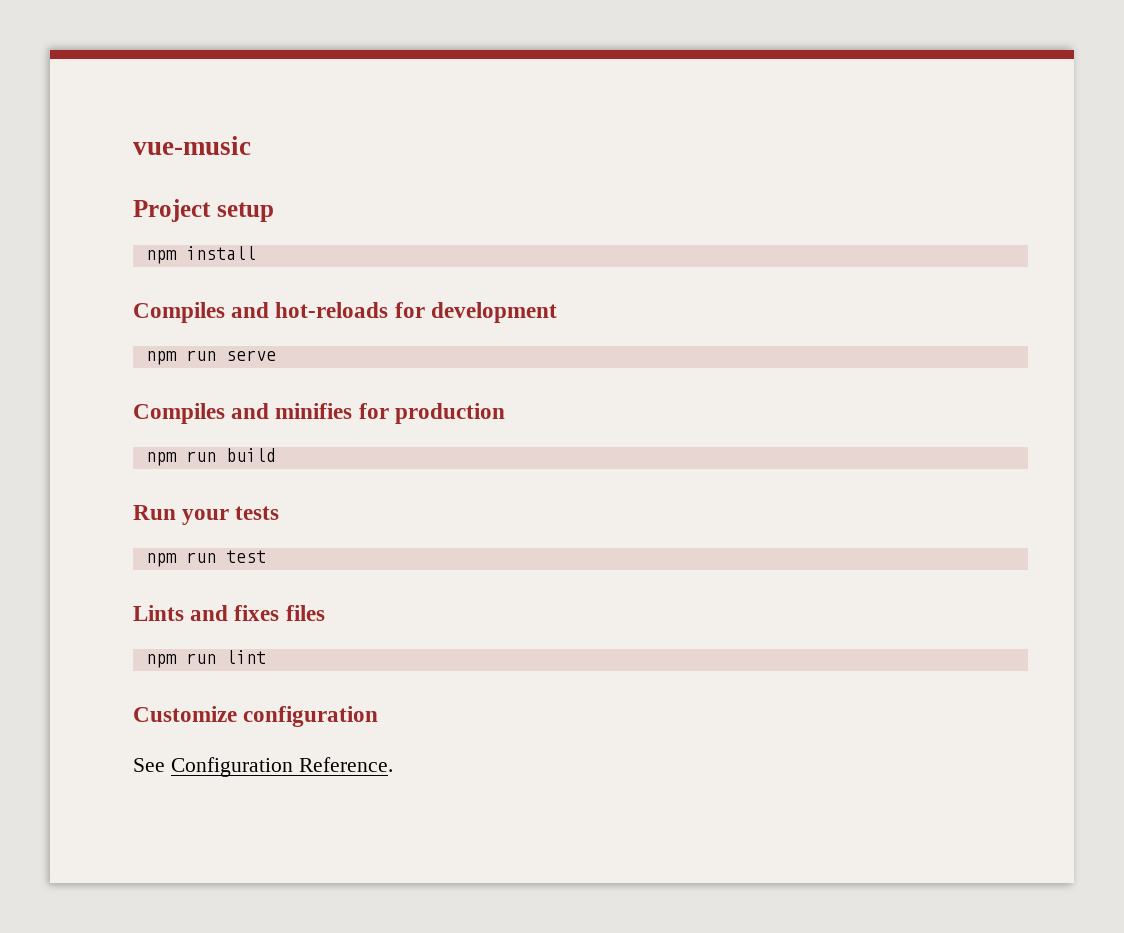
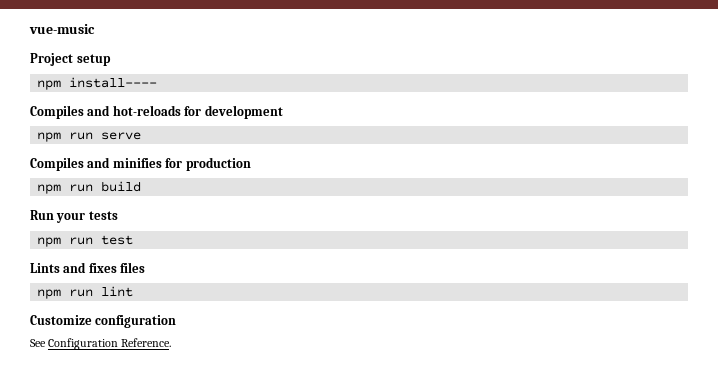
- npm install
+ npm install----

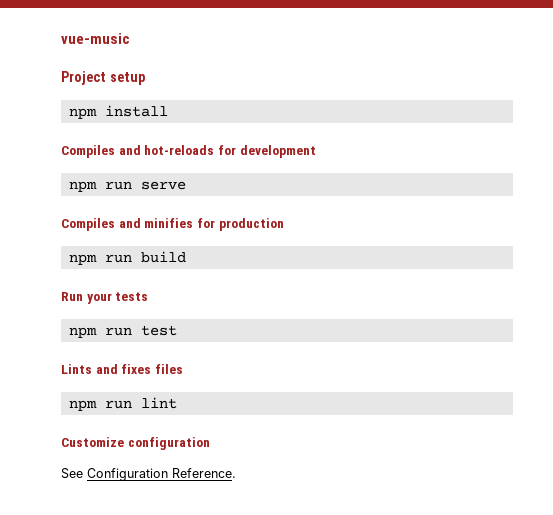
- npm install----
+ npm install

